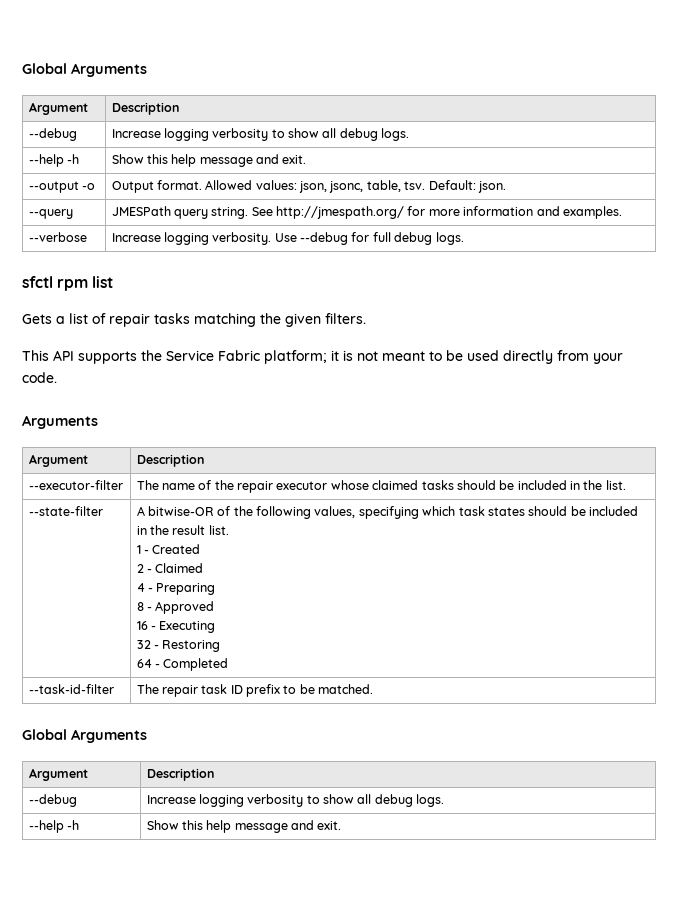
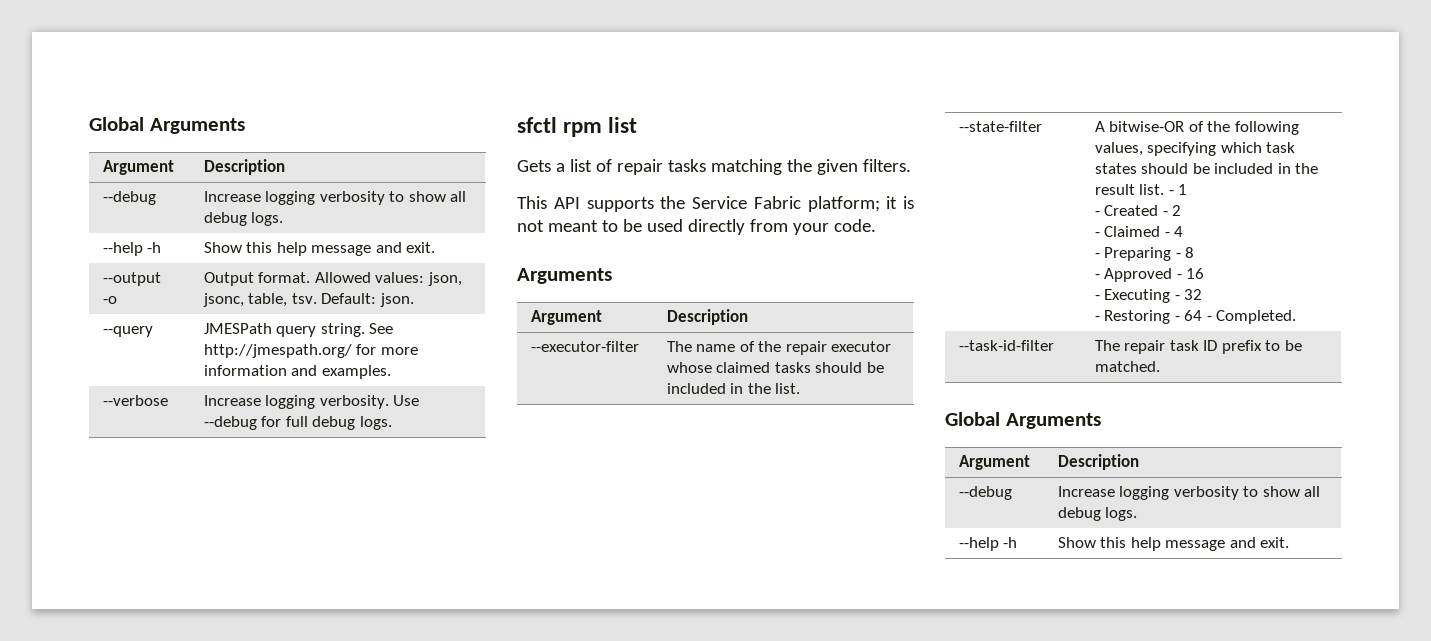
- A bitwise-OR of the following values, specifying which task states should be included in the result list.
- 1 - Created
- 2 - Claimed
- 4 - Preparing
- 8 - Approved
- 16 - Executing
- 32 - Restoring
- 64 - Completed
+ A bitwise-OR of the following values, specifying which task states should be included in the result list. - 1
+ - Created - 2
+ - Claimed - 4
+ - Preparing - 8
+ - Approved - 16
+ - Executing - 32
+ - Restoring - 64 - Completed.

